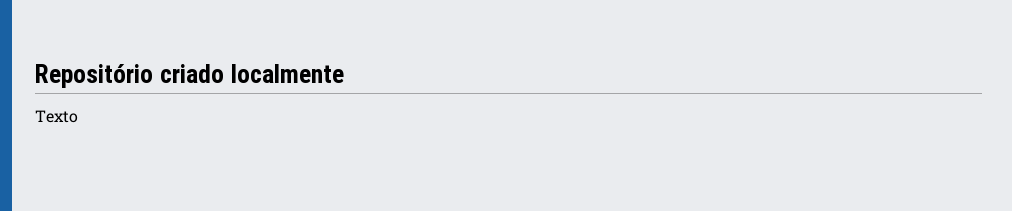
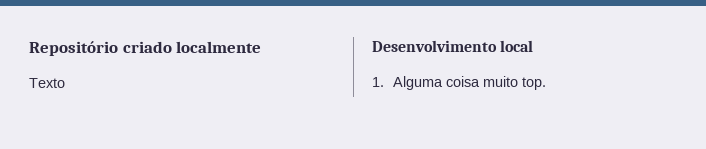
+ Desenvolvimento local
+ 1. Alguma coisa muito top.

